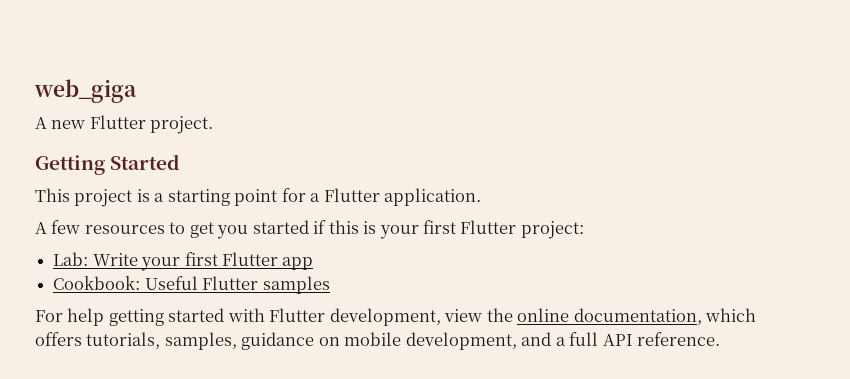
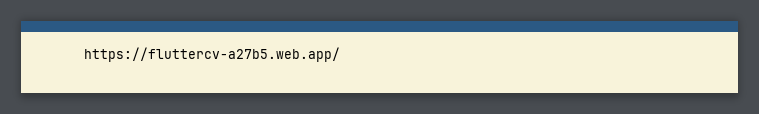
- web_giga
- A new Flutter project.
- Getting Started
- This project is a starting point for a Flutter application.
- A few resources to get you started if this is your first Flutter project:
- Lab: Write your first Flutter app
- Cookbook: Useful Flutter samples
- For help getting started with Flutter development, view the online documentation, which offers tutorials, samples, guidance on mobile development, and a full API reference.
+ https://fluttercv-a27b5.web.app/

